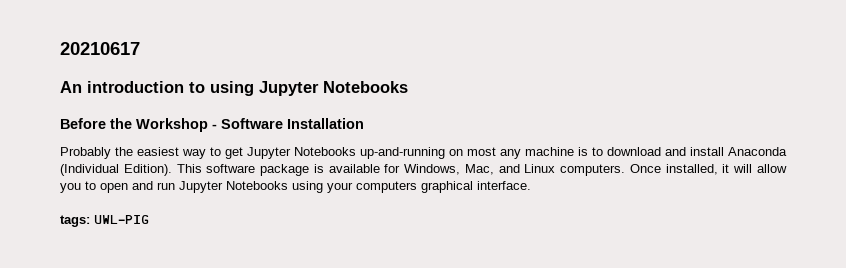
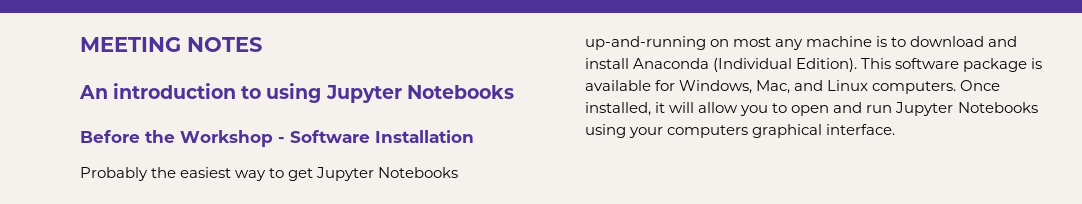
- 20210617
+ MEETING NOTES
- tags: UWL-PIG

